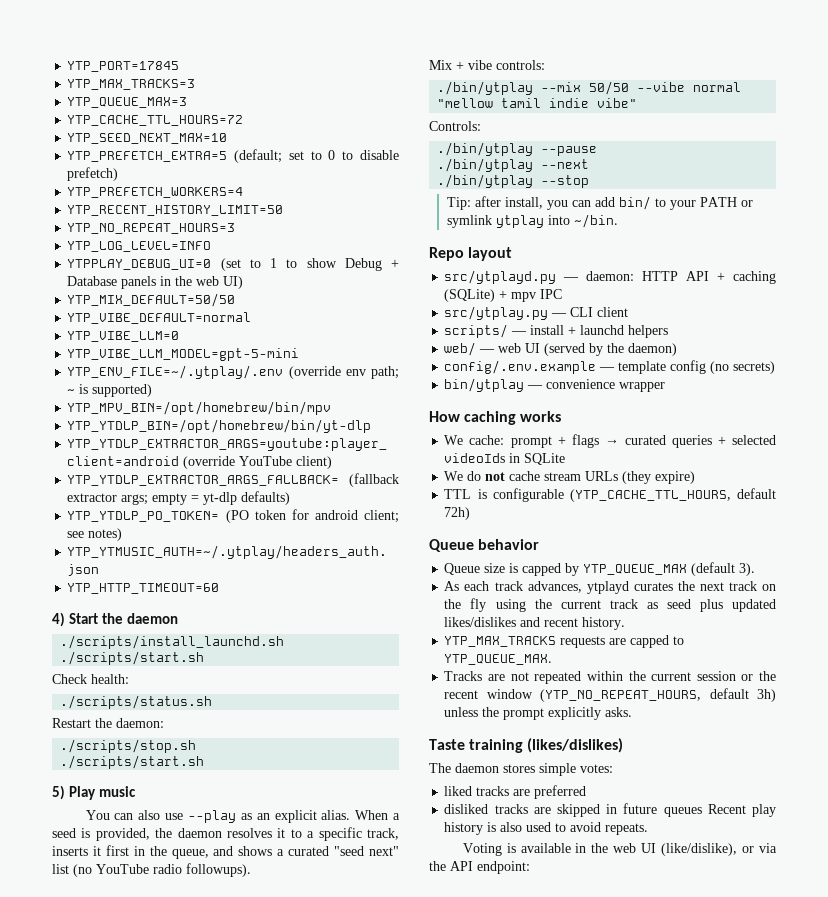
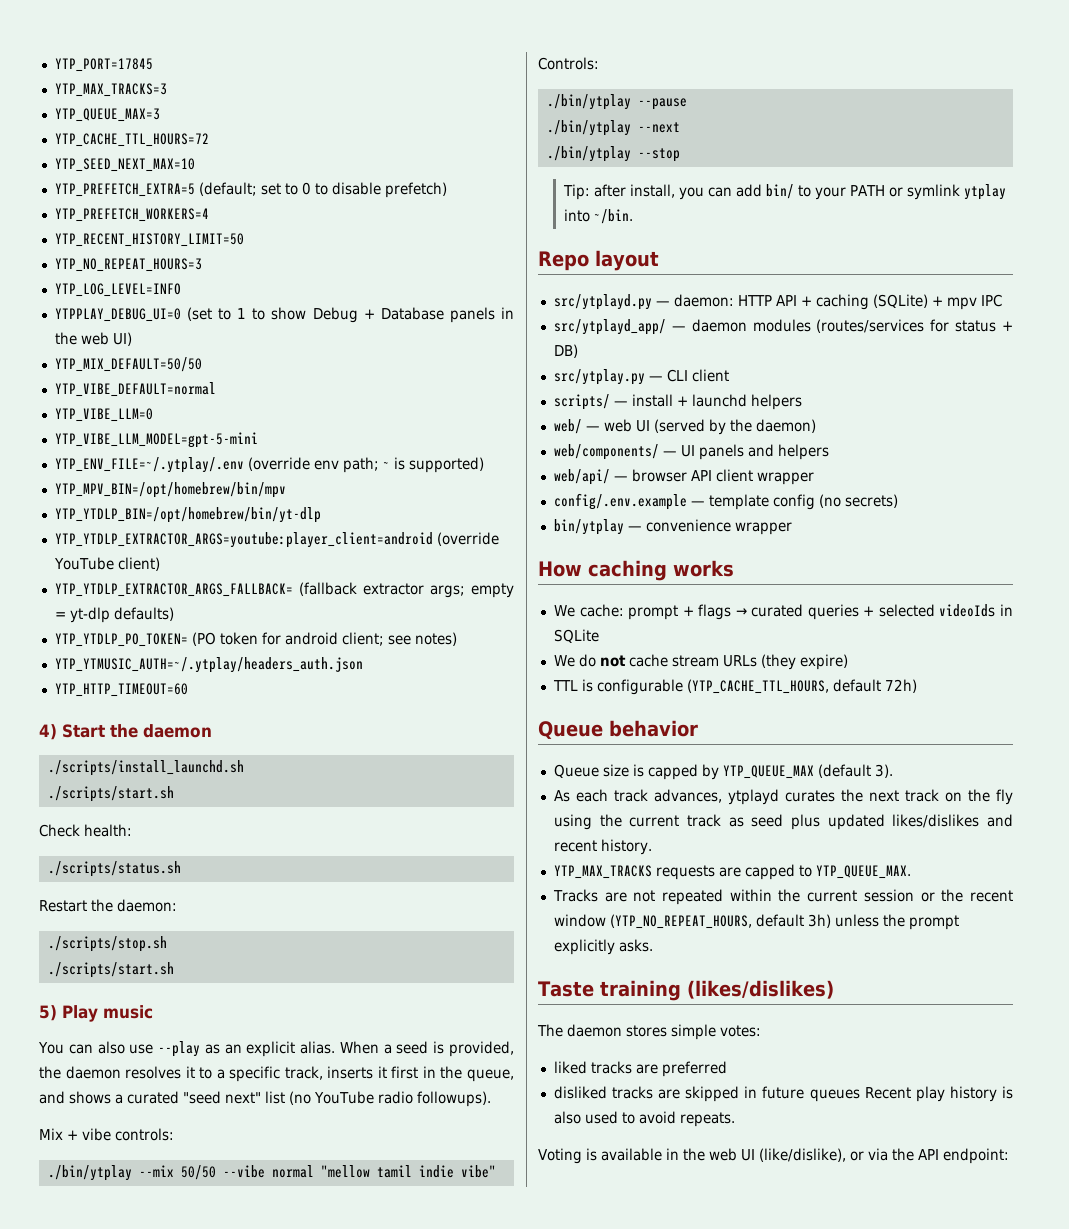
+ src/ytplayd_app/ — daemon modules (routes/services for status + DB)
+ web/components/ — UI panels and helpers
+ web/api/ — browser API client wrapper

